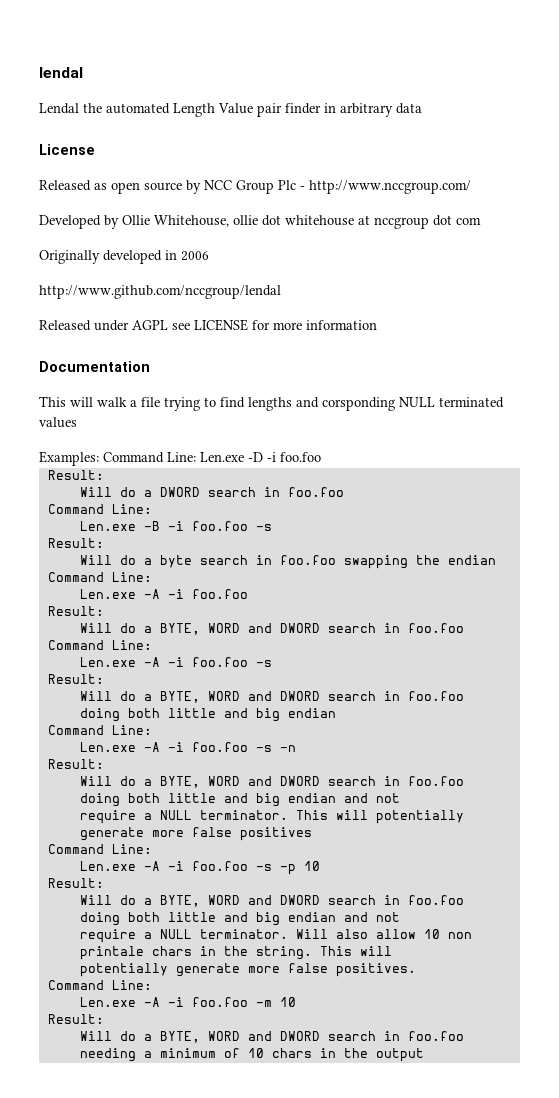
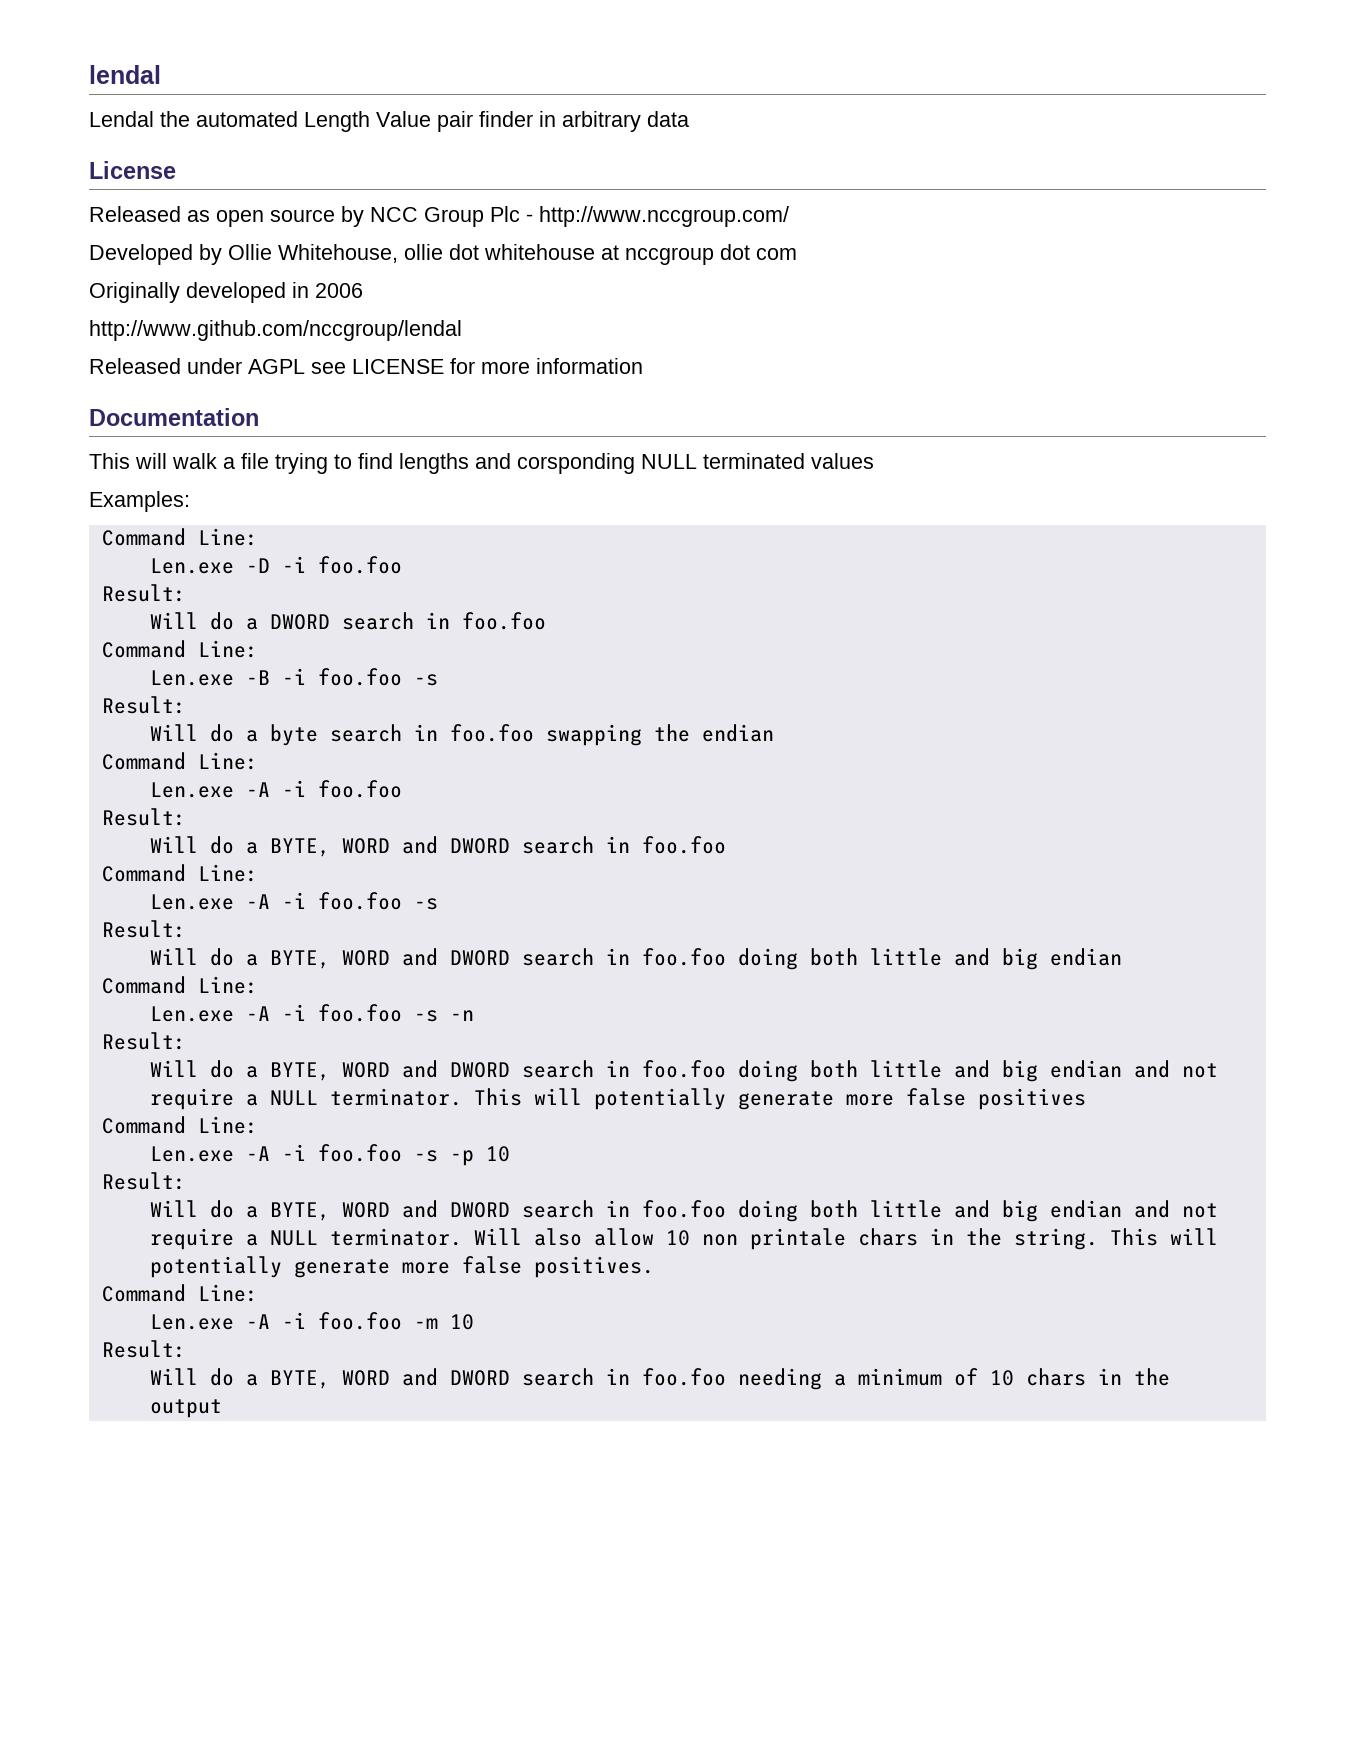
- Examples: Command Line: Len.exe -D -i foo.foo
+ Examples:
+ Command Line:
+ Len.exe -D -i foo.foo

